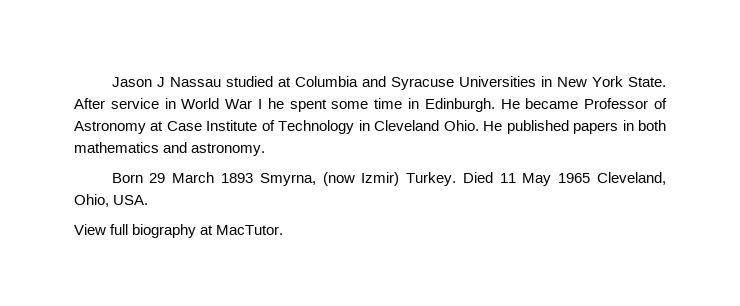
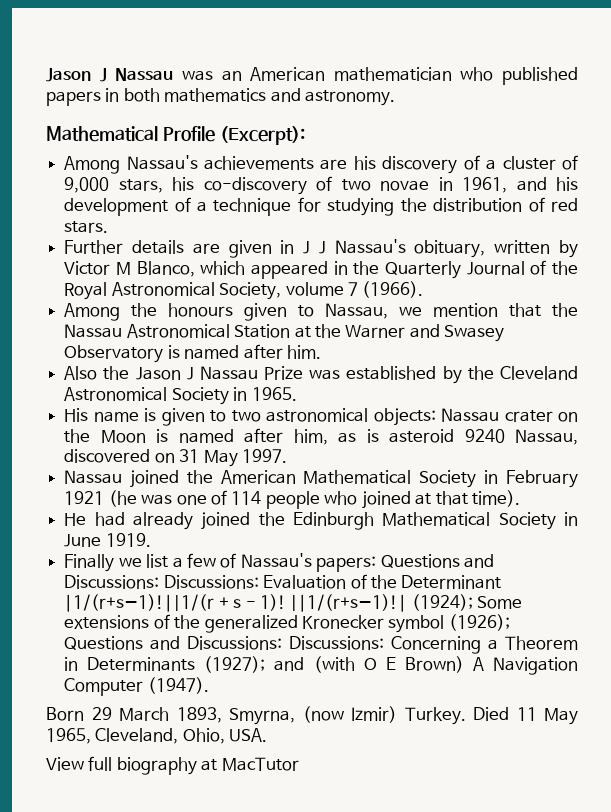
- Jason J Nassau studied at Columbia and Syracuse Universities in New York State. After service in World War I he spent some time in Edinburgh. He became Professor of Astronomy at Case Institute of Technology in Cleveland Ohio. He published papers in both mathematics and astronomy.
+ Jason J Nassau was an American mathematician who published papers in both mathematics and astronomy.
+ Mathematical Profile (Excerpt):
+ Among Nassau's achievements are his discovery of a cluster of 9,000 stars, his co-discovery of two novae in 1961, and his development of a technique for studying the distribution of red stars.
+ Further details are given in J J Nassau's obituary, written by Victor M Blanco, which appeared in the Quarterly Journal of the Royal Astronomical Society, volume 7 (1966).
+ Among the honours given to Nassau, we mention that the Nassau Astronomical Station at the Warner and Swasey Observatory is named after him.
+ Also the Jason J Nassau Prize was established by the Cleveland Astronomical Society in 1965.
+ His name is given to two astronomical objects: Nassau crater on the Moon is named after him, as is asteroid 9240 Nassau, discovered on 31 May 1997.
+ Nassau joined the American Mathematical Society in February 1921 (he was one of 114 people who joined at that time).
+ He had already joined the Edinburgh Mathematical Society in June 1919.
+ Finally we list a few of Nassau's papers: Questions and Discussions: Discussions: Evaluation of the Determinant ∣1/(r+s−1)!∣|1/(r + s - 1)! |∣1/(r+s−1)!∣ (1924); Some extensions of the generalized Kronecker symbol (1926); Questions and Discussions: Discussions: Concerning a Theorem in Determinants (1927); and (with O E Brown) A Navigation Computer (1947).
- Born 29 March 1893 Smyrna, (now Izmir) Turkey.
+ Born 29 March 1893, Smyrna, (now Izmir) Turkey.
- Died 11 May 1965 Cleveland, Ohio, USA.
+ Died 11 May 1965, Cleveland, Ohio, USA.
- View full biography at MacTutor.
+ View full biography at MacTutor

